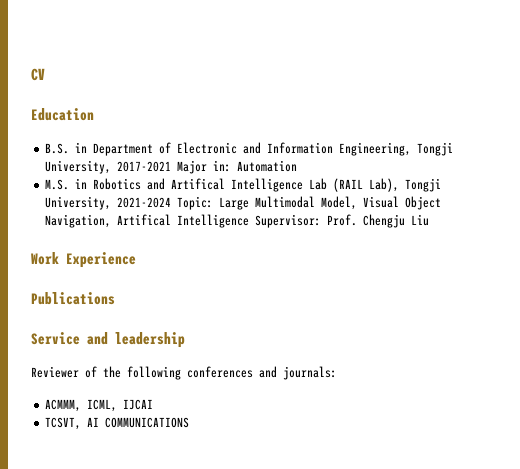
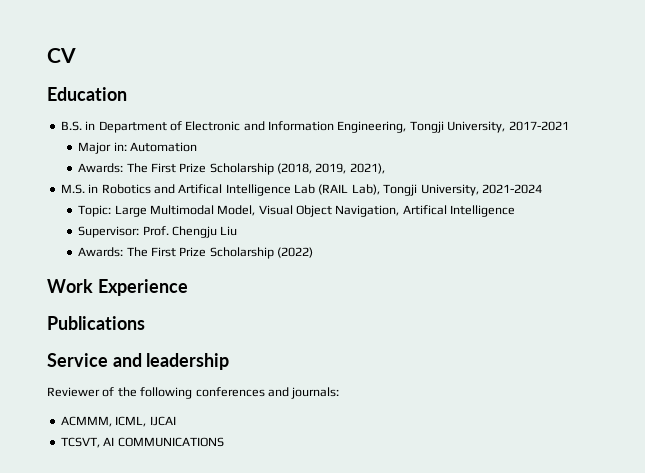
- B.S. in Department of Electronic and Information Engineering, Tongji University, 2017-2021 Major in: Automation
+ B.S. in Department of Electronic and Information Engineering, Tongji University, 2017-2021
+ Major in: Automation
+ Awards: The First Prize Scholarship (2018, 2019, 2021),
- M.S. in Robotics and Artifical Intelligence Lab (RAIL Lab), Tongji University, 2021-2024 Topic: Large Multimodal Model, Visual Object Navigation, Artifical Intelligence Supervisor: Prof. Chengju Liu
+ M.S. in Robotics and Artifical Intelligence Lab (RAIL Lab), Tongji University, 2021-2024
+ Topic: Large Multimodal Model, Visual Object Navigation, Artifical Intelligence
+ Supervisor: Prof. Chengju Liu
+ Awards: The First Prize Scholarship (2022)

